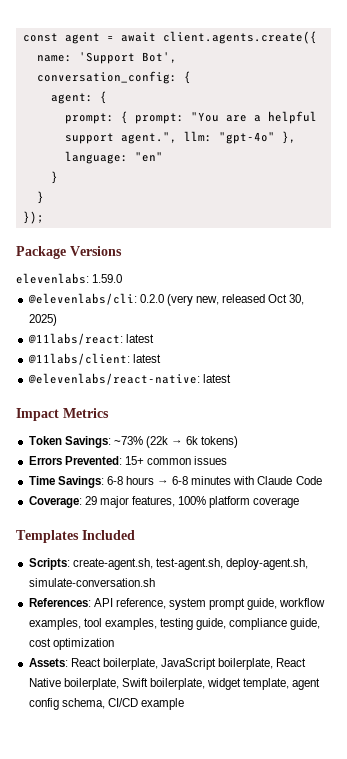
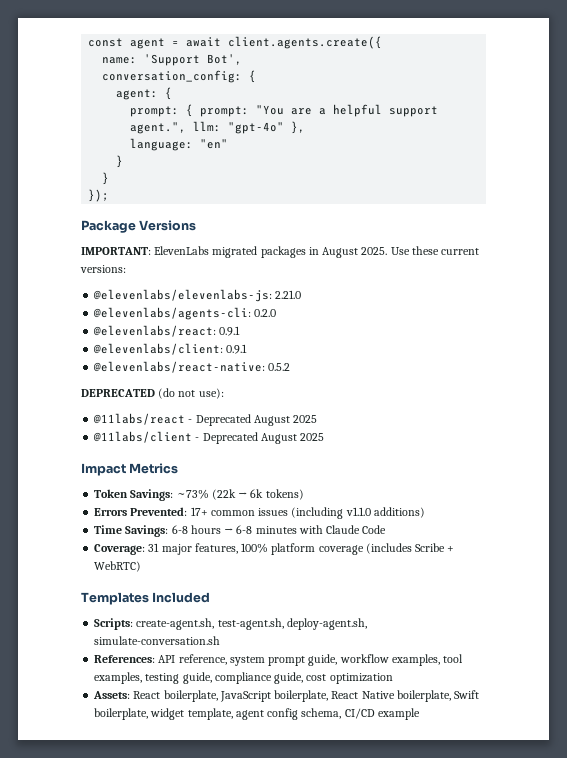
- elevenlabs: 1.59.0
- @elevenlabs/cli: 0.2.0 (very new, released Oct 30, 2025)
- @11labs/react: latest
- @11labs/client: latest
- @elevenlabs/react-native: latest
+ IMPORTANT: ElevenLabs migrated packages in August 2025. Use these current versions:
+ @elevenlabs/elevenlabs-js: 2.21.0
+ @elevenlabs/agents-cli: 0.2.0
+ @elevenlabs/react: 0.9.1
+ @elevenlabs/client: 0.9.1
+ @elevenlabs/react-native: 0.5.2
+ DEPRECATED (do not use):
+ @11labs/react - Deprecated August 2025
+ @11labs/client - Deprecated August 2025
- Errors Prevented: 15+ common issues
+ Errors Prevented: 17+ common issues (including v1.1.0 additions)
- Coverage: 29 major features, 100% platform coverage
+ Coverage: 31 major features, 100% platform coverage (includes Scribe + WebRTC)

